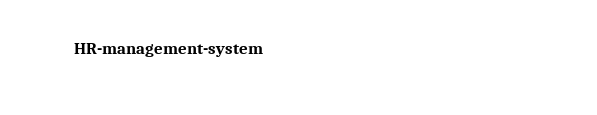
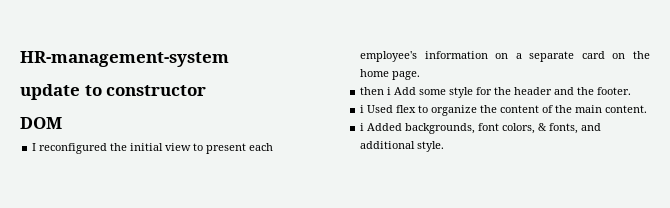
+ update to constructor
+ DOM
+ I reconfigured the initial view to present each employee's information on a separate card on the home page.
+ then i Add some style for the header and the footer.
+ i Used flex to organize the content of the main content.
+ i Added backgrounds, font colors, & fonts, and additional style.

